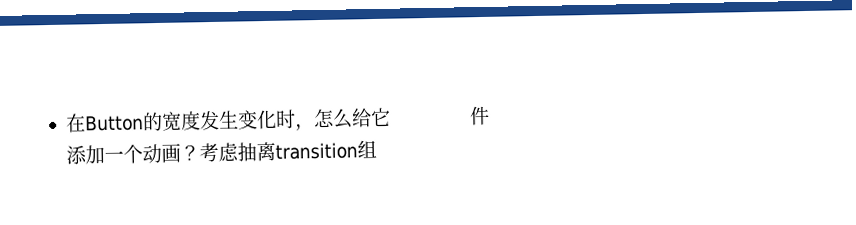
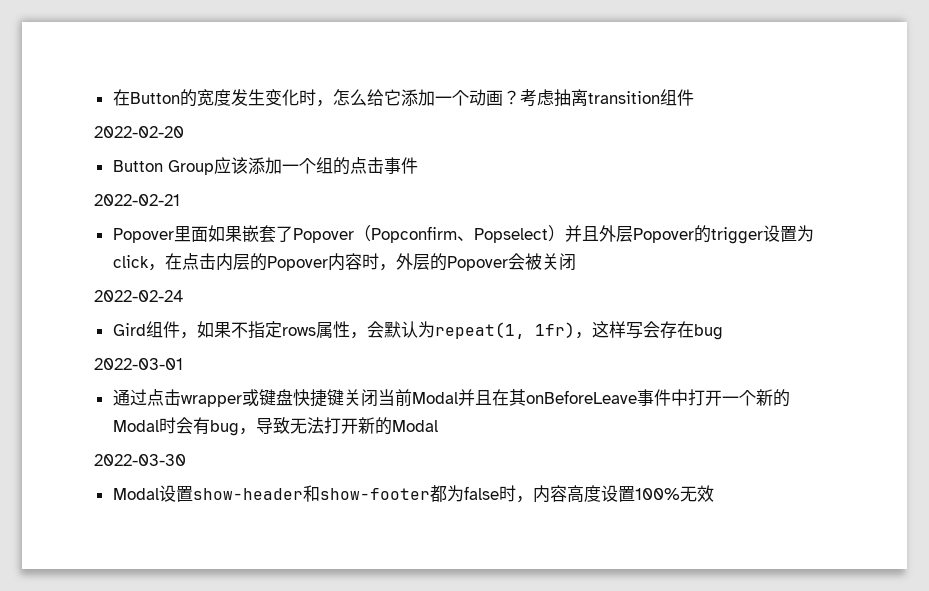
+ 2022-02-20
+ Button Group应该添加一个组的点击事件
+ 2022-02-21
+ Popover里面如果嵌套了Popover（Popconfirm、Popselect）并且外层Popover的trigger设置为click，在点击内层的Popover内容时，外层的Popover会被关闭
+ 2022-02-24
+ Gird组件，如果不指定rows属性，会默认为repeat(1, 1fr)，这样写会存在bug
+ 2022-03-01
+ 通过点击wrapper或键盘快捷键关闭当前Modal并且在其onBeforeLeave事件中打开一个新的Modal时会有bug，导致无法打开新的Modal
+ 2022-03-30
+ Modal设置show-header和show-footer都为false时，内容高度设置100%无效

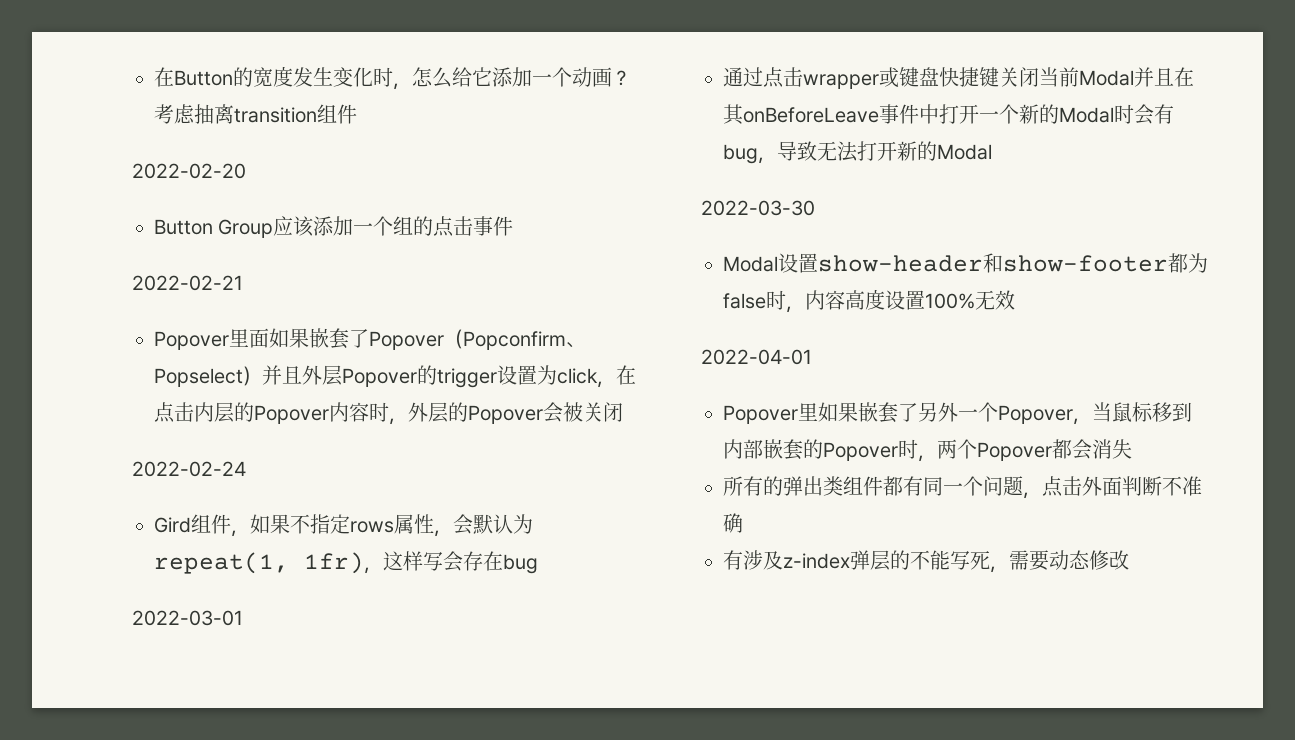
+ 2022-04-01
+ Popover里如果嵌套了另外一个Popover，当鼠标移到内部嵌套的Popover时，两个Popover都会消失
+ 所有的弹出类组件都有同一个问题，点击外面判断不准确
+ 有涉及z-index弹层的不能写死，需要动态修改

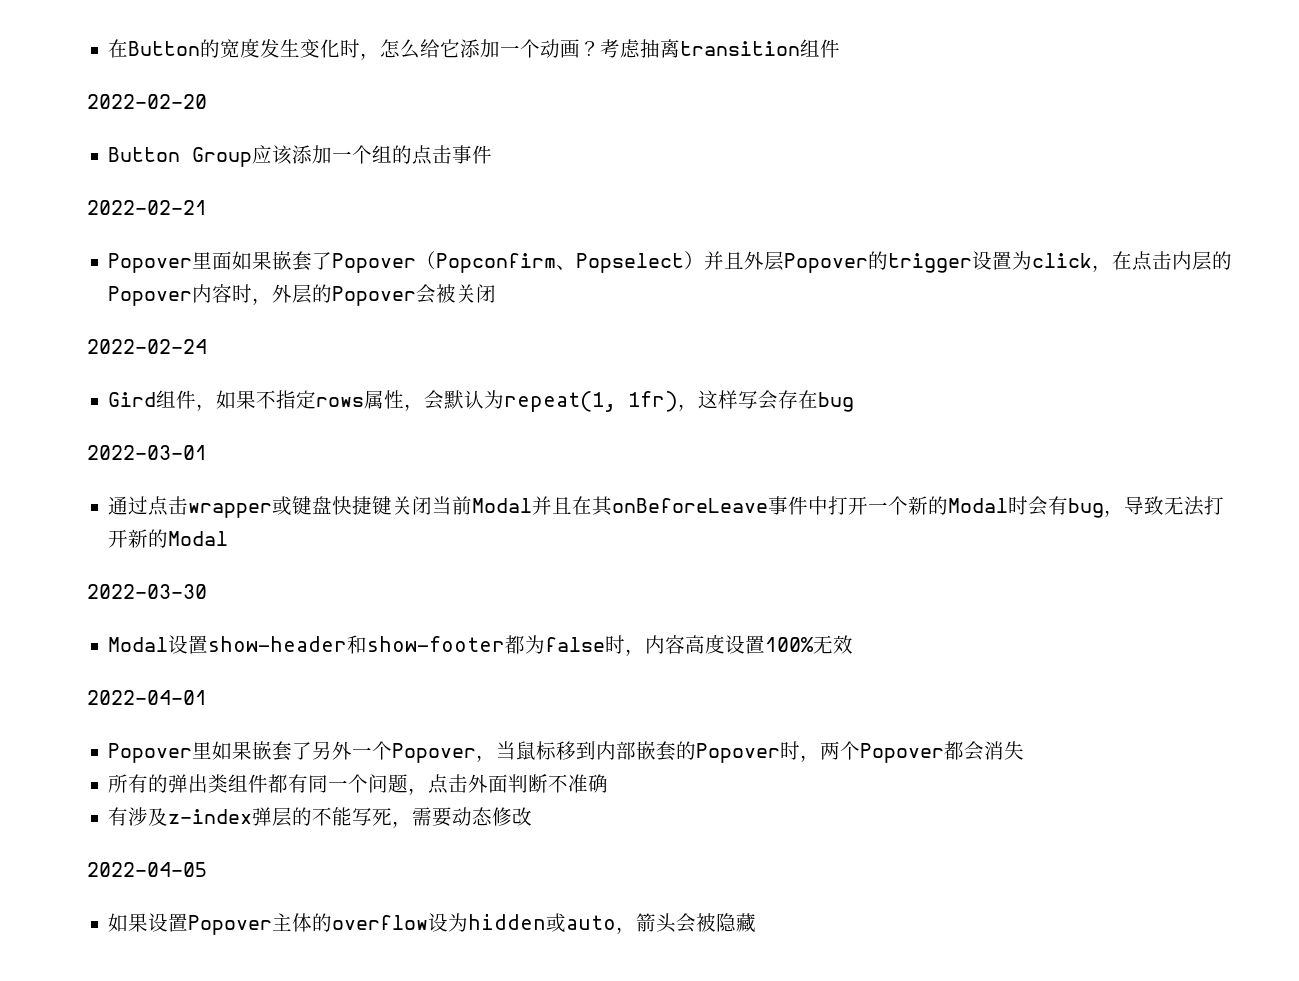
+ 2022-04-05
+ 如果设置Popover主体的overflow设为hidden或auto，箭头会被隐藏

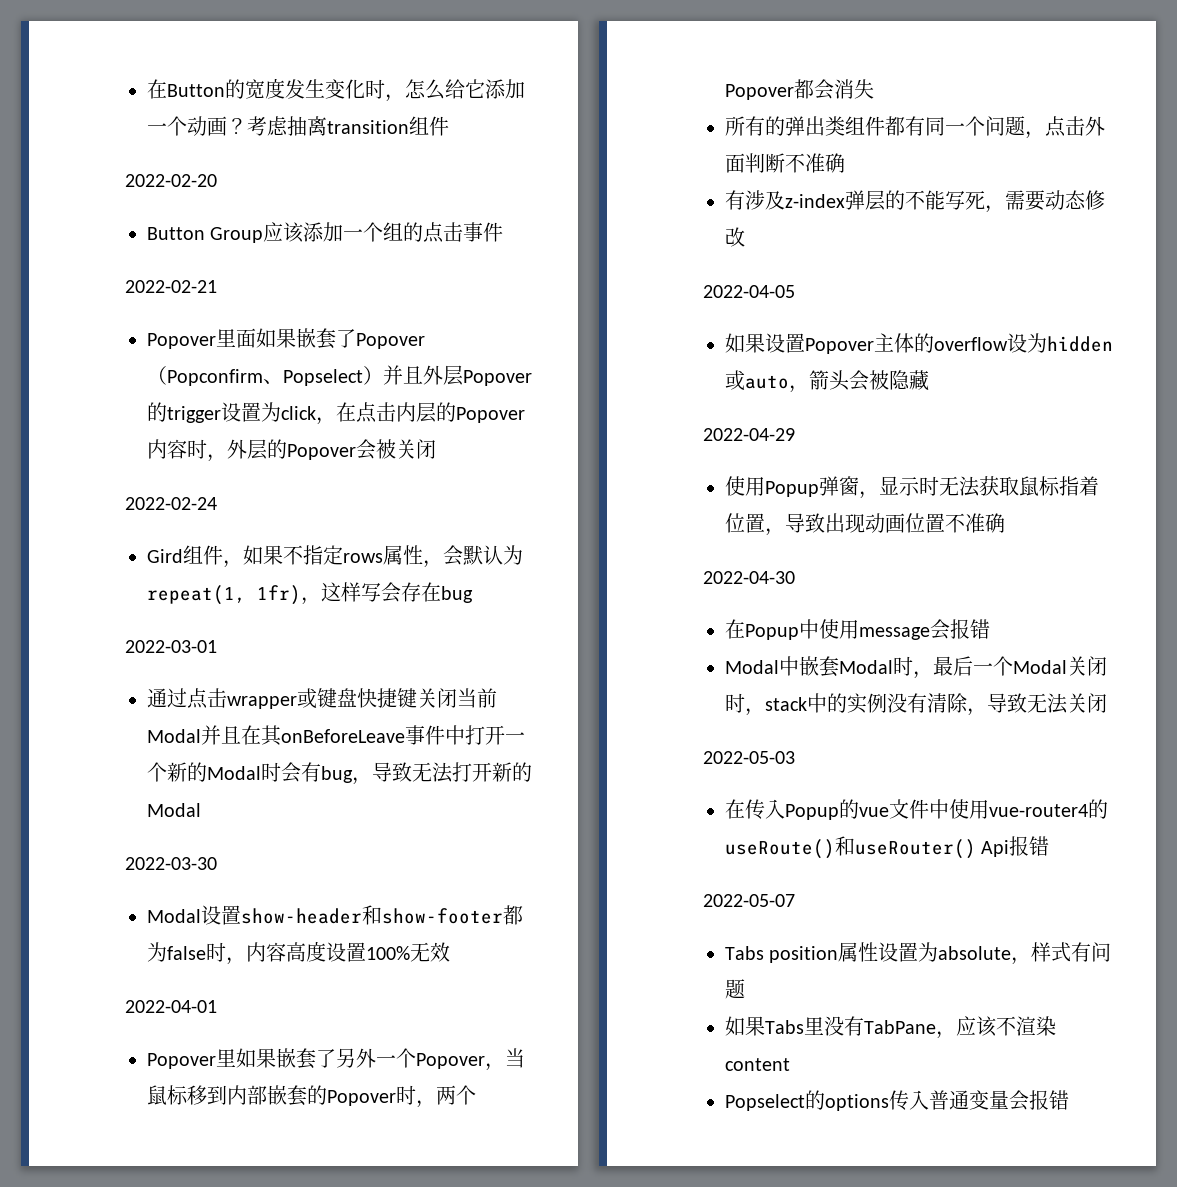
+ 2022-04-29
+ 使用Popup弹窗，显示时无法获取鼠标指着位置，导致出现动画位置不准确
+ 2022-04-30
+ 在Popup中使用message会报错
+ Modal中嵌套Modal时，最后一个Modal关闭时，stack中的实例没有清除，导致无法关闭
+ 2022-05-03
+ 在传入Popup的vue文件中使用vue-router4的useRoute()和useRouter() Api报错
+ 2022-05-07
+ Tabs position属性设置为absolute，样式有问题
+ 如果Tabs里没有TabPane，应该不渲染content
+ Popselect的options传入普通变量会报错

